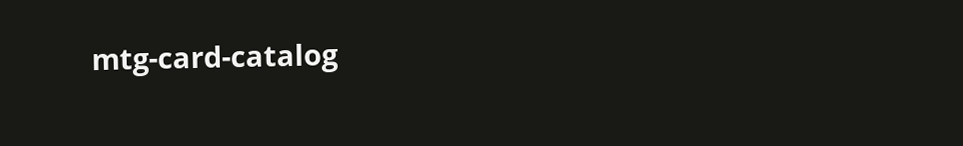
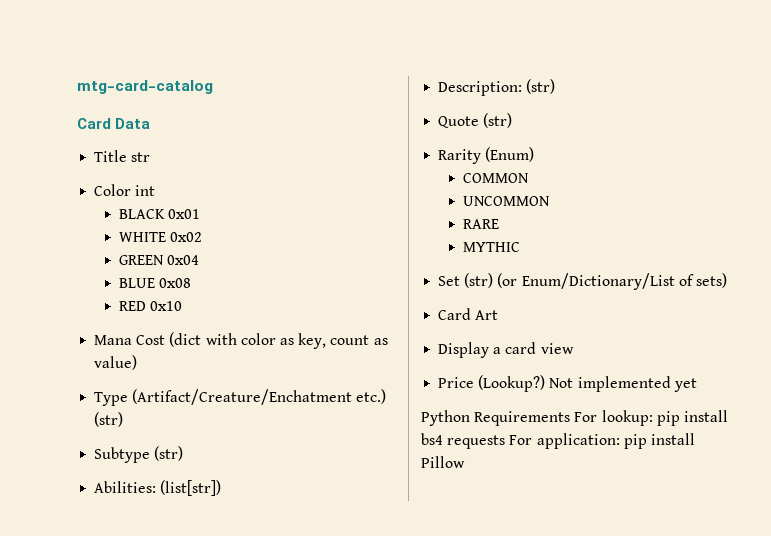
+ Card Data
+ Title str
+ Color int
+ BLACK 0x01
+ WHITE 0x02
+ GREEN 0x04
+ BLUE 0x08
+ RED 0x10
+ Mana Cost (dict with color as key, count as value)
+ Type (Artifact/Creature/Enchatment etc.) (str)
+ Subtype (str)
+ Abilities: (list[str])
+ Description: (str)
+ Quote (str)
+ Rarity (Enum)
+ COMMON
+ UNCOMMON
+ RARE
+ MYTHIC
+ Set (str) (or Enum/Dictionary/List of sets)
+ Card Art
+ Display a card view
+ Price (Lookup?) Not implemented yet
+ Python Requirements For lookup: pip install bs4 requests For application: pip install Pillow

